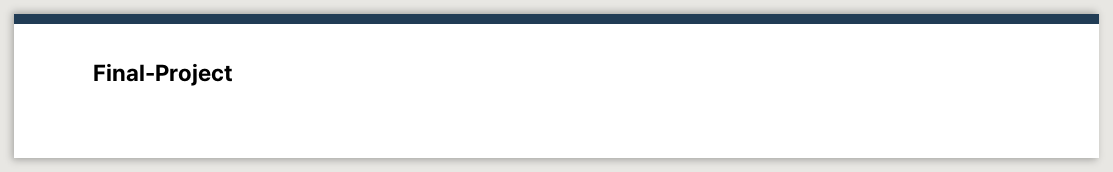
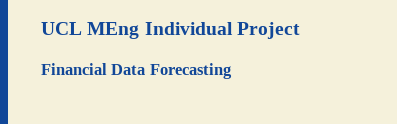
- Final-Project
+ UCL MEng Individual Project
+ Financial Data Forecasting

